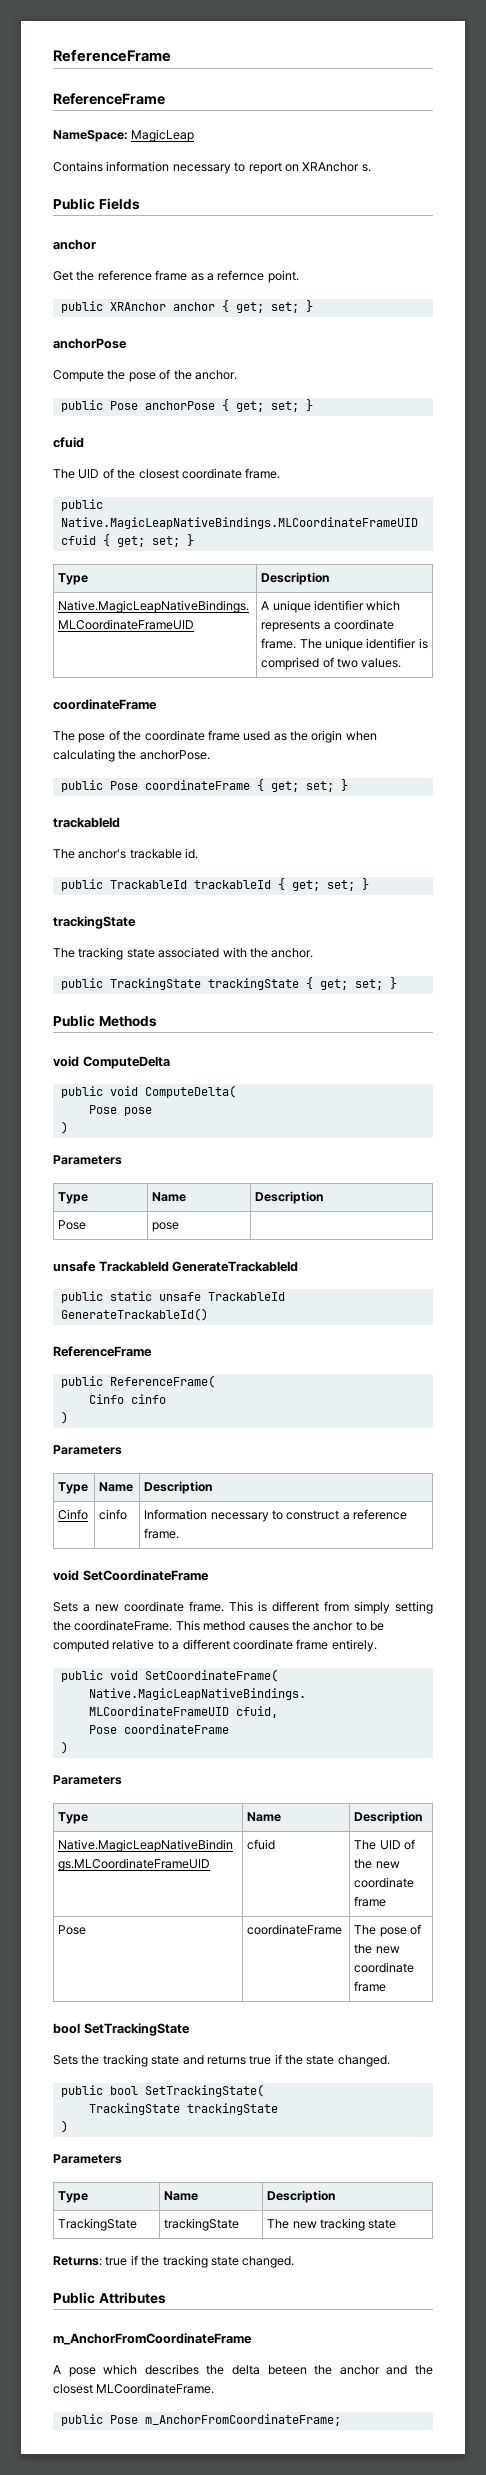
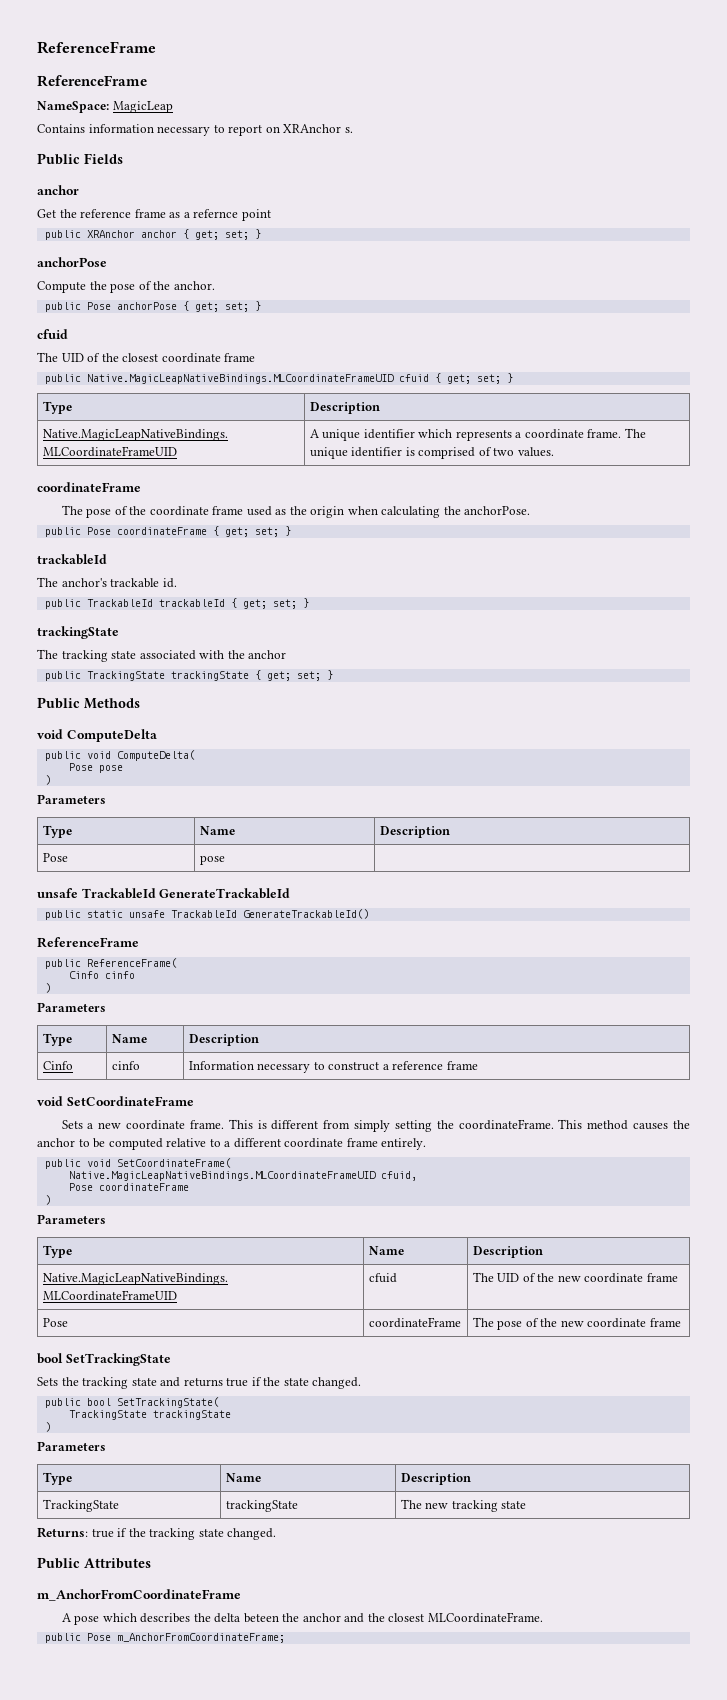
- Get the reference frame as a refernce point.
+ Get the reference frame as a refernce point
- The UID of the closest coordinate frame.
+ The UID of the closest coordinate frame
- The tracking state associated with the anchor.
+ The tracking state associated with the anchor
- Cinfo | cinfo | Information necessary to construct a reference frame.
+ Cinfo | cinfo | Information necessary to construct a reference frame

